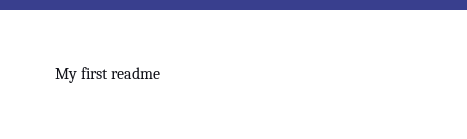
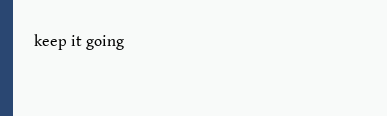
- My first readme
+ keep it going

